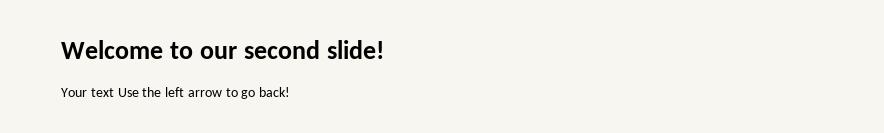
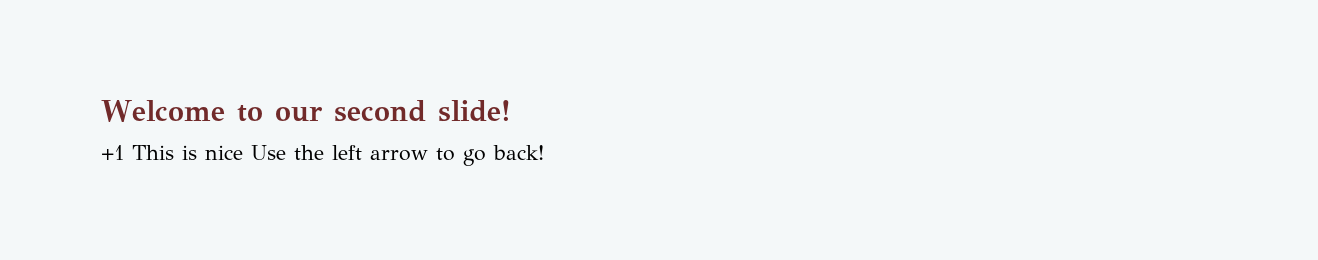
- Your text Use the left arrow to go back!
+ +1 This is nice Use the left arrow to go back!

